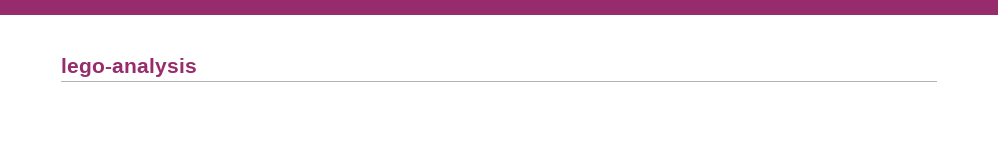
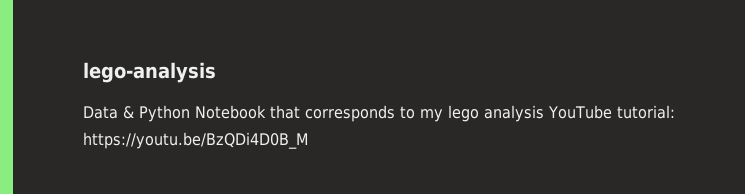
+ Data & Python Notebook that corresponds to my lego analysis YouTube tutorial: https://youtu.be/BzQDi4D0B_M

